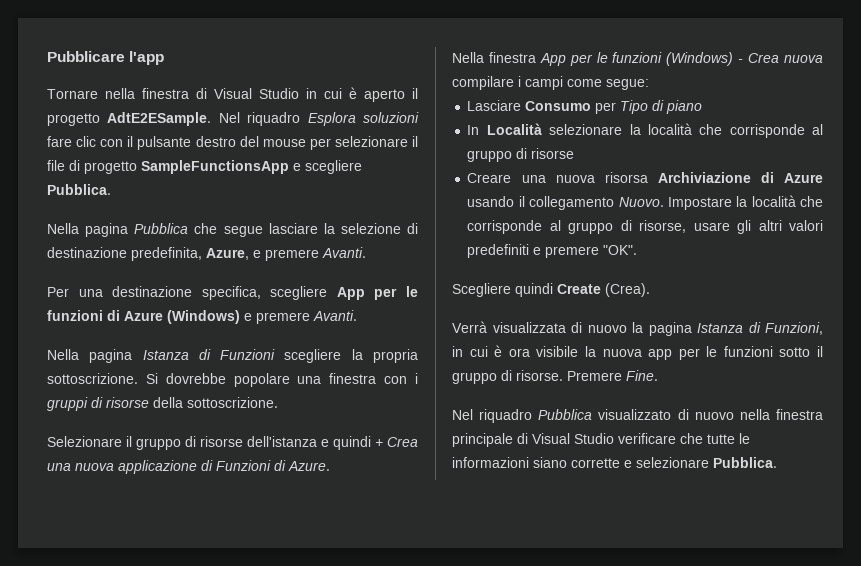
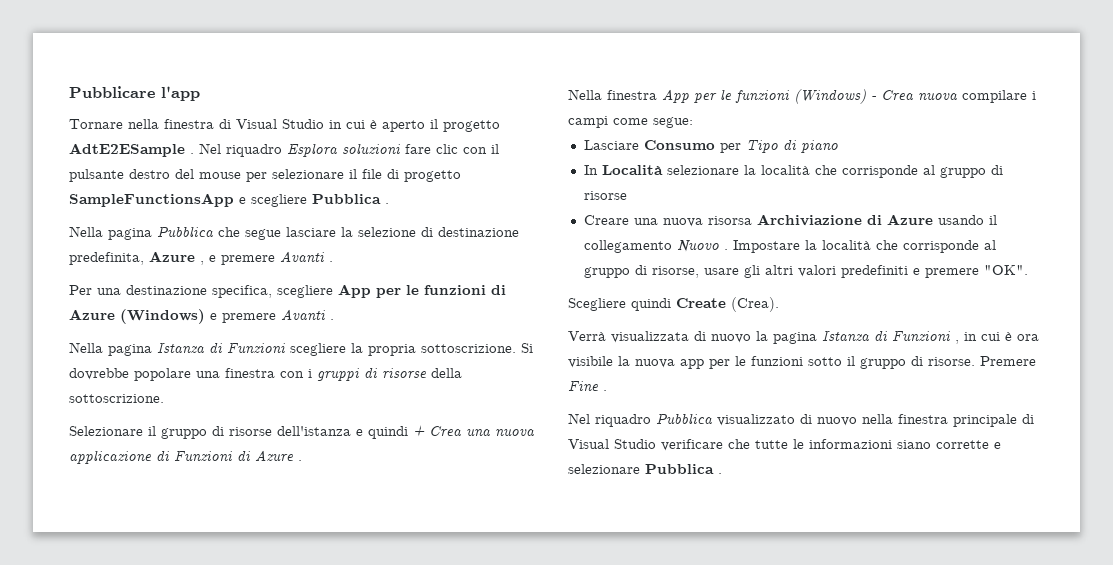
- Tornare nella finestra di Visual Studio in cui è aperto il progetto AdtE2ESample.
+ Tornare nella finestra di Visual Studio in cui è aperto il progetto AdtE2ESample .
- Nel riquadro Esplora soluzioni fare clic con il pulsante destro del mouse per selezionare il file di progetto SampleFunctionsApp e scegliere Pubblica.
+ Nel riquadro Esplora soluzioni fare clic con il pulsante destro del mouse per selezionare il file di progetto SampleFunctionsApp e scegliere Pubblica .
- Nella pagina Pubblica che segue lasciare la selezione di destinazione predefinita, Azure, e premere Avanti.
+ Nella pagina Pubblica che segue lasciare la selezione di destinazione predefinita, Azure , e premere Avanti .
- Per una destinazione specifica, scegliere App per le funzioni di Azure (Windows) e premere Avanti.
+ Per una destinazione specifica, scegliere App per le funzioni di Azure (Windows) e premere Avanti .
- Selezionare il gruppo di risorse dell'istanza e quindi + Crea una nuova applicazione di Funzioni di Azure.
+ Selezionare il gruppo di risorse dell'istanza e quindi + Crea una nuova applicazione di Funzioni di Azure .
- Creare una nuova risorsa Archiviazione di Azure usando il collegamento Nuovo.
+ Creare una nuova risorsa Archiviazione di Azure usando il collegamento Nuovo .
- Verrà visualizzata di nuovo la pagina Istanza di Funzioni, in cui è ora visibile la nuova app per le funzioni sotto il gruppo di risorse.
+ Verrà visualizzata di nuovo la pagina Istanza di Funzioni , in cui è ora visibile la nuova app per le funzioni sotto il gruppo di risorse.
- Premere Fine.
+ Premere Fine .
- Nel riquadro Pubblica visualizzato di nuovo nella finestra principale di Visual Studio verificare che tutte le informazioni siano corrette e selezionare Pubblica.
+ Nel riquadro Pubblica visualizzato di nuovo nella finestra principale di Visual Studio verificare che tutte le informazioni siano corrette e selezionare Pubblica .

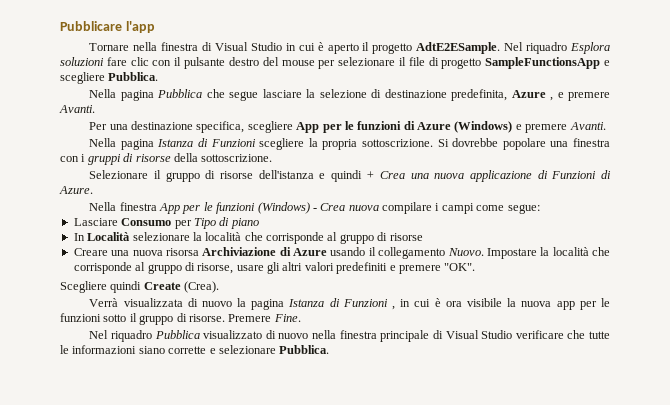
- Tornare nella finestra di Visual Studio in cui è aperto il progetto AdtE2ESample .
+ Tornare nella finestra di Visual Studio in cui è aperto il progetto AdtE2ESample.
- Nel riquadro Esplora soluzioni fare clic con il pulsante destro del mouse per selezionare il file di progetto SampleFunctionsApp e scegliere Pubblica .
+ Nel riquadro Esplora soluzioni fare clic con il pulsante destro del mouse per selezionare il file di progetto SampleFunctionsApp e scegliere Pubblica.
- Nella pagina Pubblica che segue lasciare la selezione di destinazione predefinita, Azure , e premere Avanti .
+ Nella pagina Pubblica che segue lasciare la selezione di destinazione predefinita, Azure , e premere Avanti.
- Per una destinazione specifica, scegliere App per le funzioni di Azure (Windows) e premere Avanti .
+ Per una destinazione specifica, scegliere App per le funzioni di Azure (Windows) e premere Avanti.
- Selezionare il gruppo di risorse dell'istanza e quindi + Crea una nuova applicazione di Funzioni di Azure .
+ Selezionare il gruppo di risorse dell'istanza e quindi + Crea una nuova applicazione di Funzioni di Azure.
- Creare una nuova risorsa Archiviazione di Azure usando il collegamento Nuovo .
+ Creare una nuova risorsa Archiviazione di Azure usando il collegamento Nuovo.
- Premere Fine .
+ Premere Fine.
- Nel riquadro Pubblica visualizzato di nuovo nella finestra principale di Visual Studio verificare che tutte le informazioni siano corrette e selezionare Pubblica .
+ Nel riquadro Pubblica visualizzato di nuovo nella finestra principale di Visual Studio verificare che tutte le informazioni siano corrette e selezionare Pubblica.

